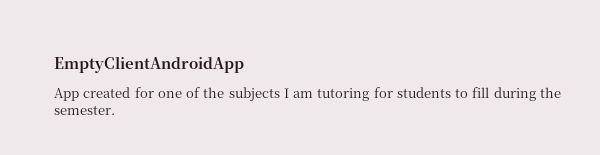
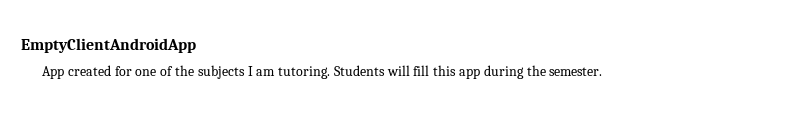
- App created for one of the subjects I am tutoring for students to fill during the semester.
+ App created for one of the subjects I am tutoring. Students will fill this app during the semester.

